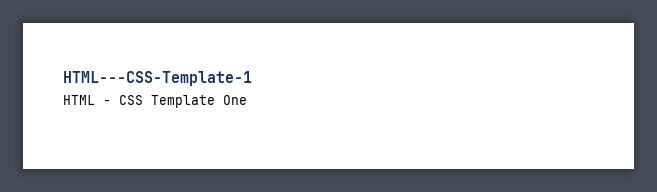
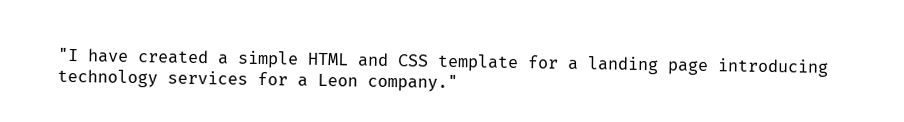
- HTML---CSS-Template-1
- HTML - CSS Template One
+ "I have created a simple HTML and CSS template for a landing page introducing technology services for a Leon company."

